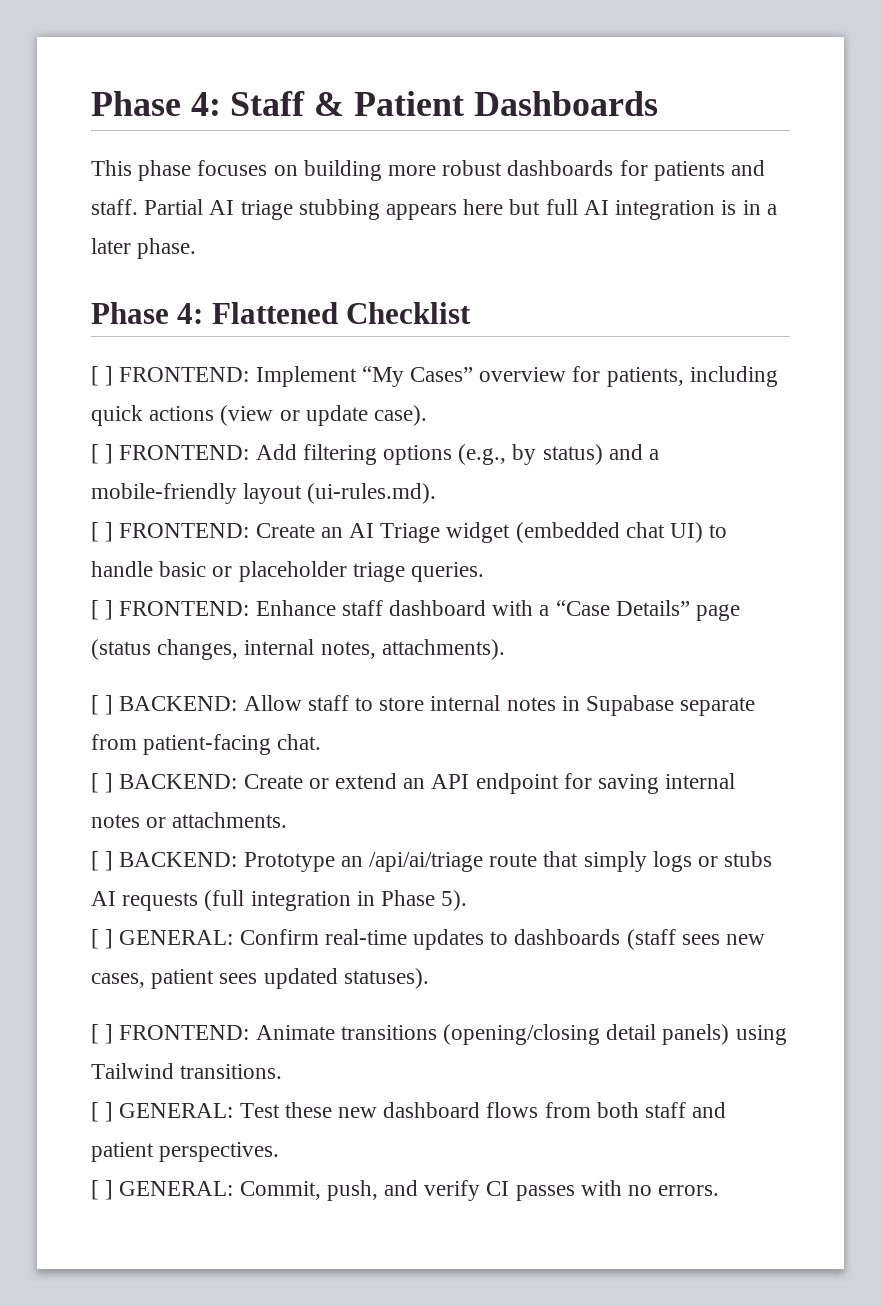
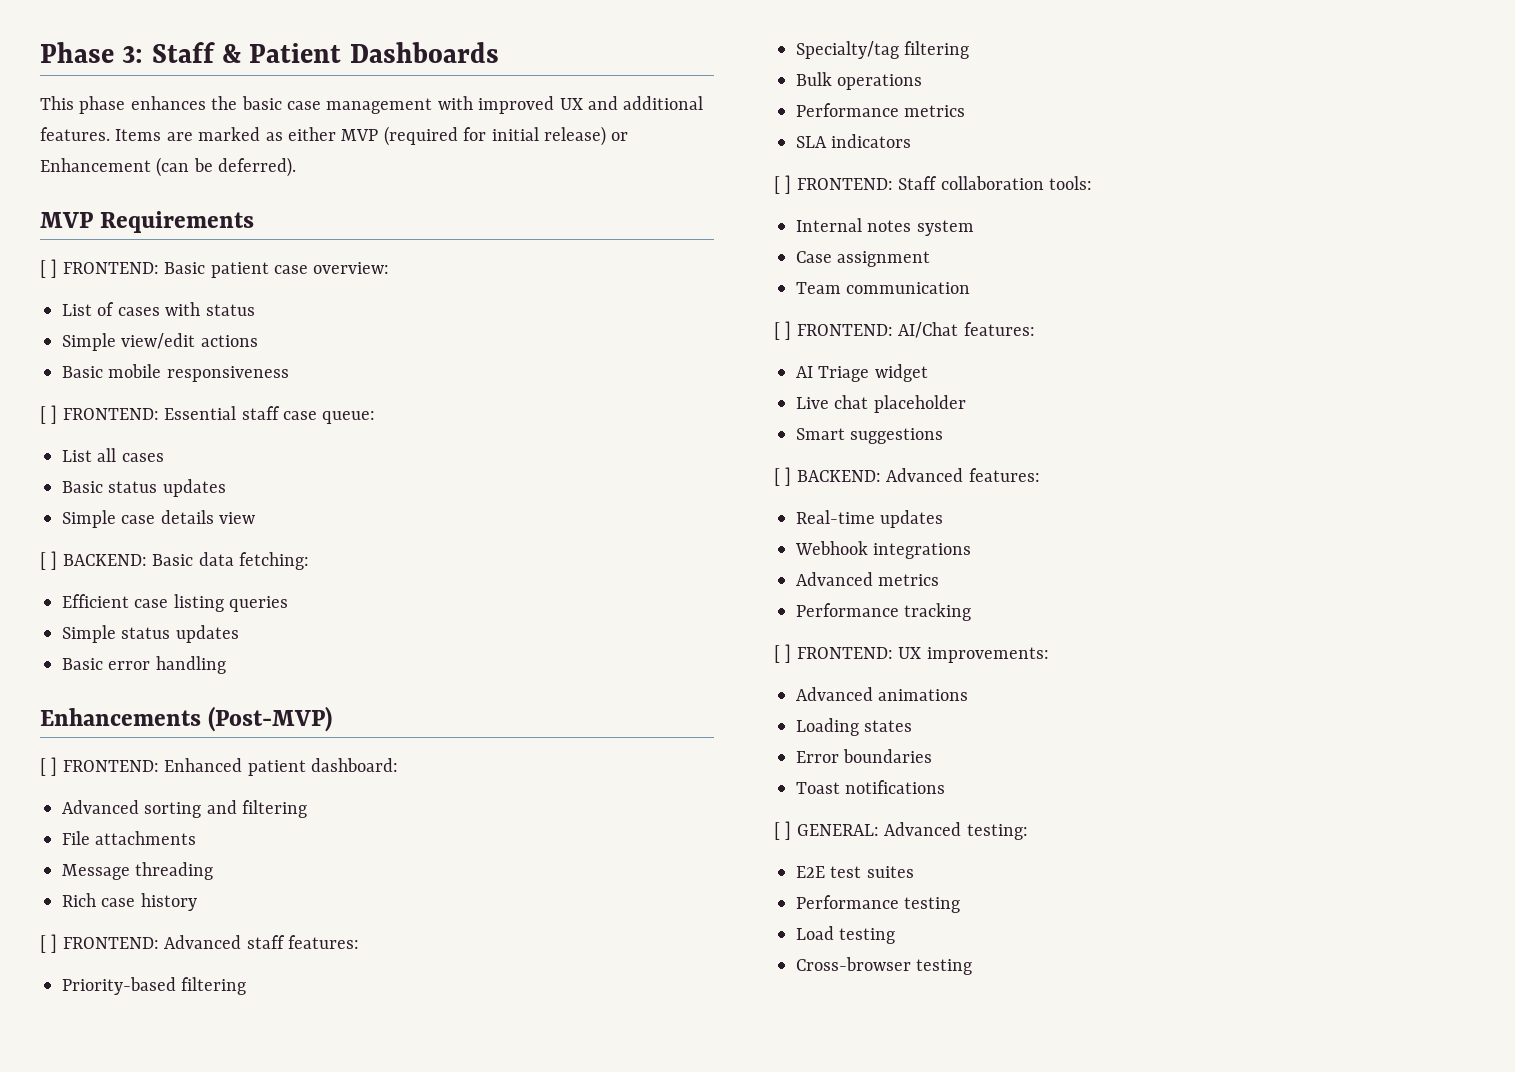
- Phase 4: Staff & Patient Dashboards
+ Phase 3: Staff & Patient Dashboards
- This phase focuses on building more robust dashboards for patients and staff. Partial AI triage stubbing appears here but full AI integration is in a later phase.
- Phase 4: Flattened Checklist
- [ ] FRONTEND: Implement “My Cases” overview for patients, including quick actions (view or update case).
- [ ] FRONTEND: Add filtering options (e.g., by status) and a mobile-friendly layout (ui-rules.md).
- [ ] FRONTEND: Create an AI Triage widget (embedded chat UI) to handle basic or placeholder triage queries.
- [ ] FRONTEND: Enhance staff dashboard with a “Case Details” page (status changes, internal notes, attachments).
- [ ] BACKEND: Allow staff to store internal notes in Supabase separate from patient-facing chat.
- [ ] BACKEND: Create or extend an API endpoint for saving internal notes or attachments.
- [ ] BACKEND: Prototype an /api/ai/triage route that simply logs or stubs AI requests (full integration in Phase 5).
- [ ] GENERAL: Confirm real-time updates to dashboards (staff sees new cases, patient sees updated statuses).
- [ ] FRONTEND: Animate transitions (opening/closing detail panels) using Tailwind transitions.
- [ ] GENERAL: Test these new dashboard flows from both staff and patient perspectives.
- [ ] GENERAL: Commit, push, and verify CI passes with no errors.
+ This phase enhances the basic case management with improved UX and additional features. Items are marked as either MVP (required for initial release) or Enhancement (can be deferred).
+ MVP Requirements
+ [ ] FRONTEND: Basic patient case overview:
+ List of cases with status
+ Simple view/edit actions
+ Basic mobile responsiveness
+ [ ] FRONTEND: Essential staff case queue:
+ List all cases
+ Basic status updates
+ Simple case details view
+ [ ] BACKEND: Basic data fetching:
+ Efficient case listing queries
+ Simple status updates
+ Basic error handling
+ Enhancements (Post-MVP)
+ [ ] FRONTEND: Enhanced patient dashboard:
+ Advanced sorting and filtering
+ File attachments
+ Message threading
+ Rich case history
+ [ ] FRONTEND: Advanced staff features:
+ Priority-based filtering
+ Specialty/tag filtering
+ Bulk operations
+ Performance metrics
+ SLA indicators
+ [ ] FRONTEND: Staff collaboration tools:
+ Internal notes system
+ Case assignment
+ Team communication
+ [ ] FRONTEND: AI/Chat features:
+ AI Triage widget
+ Live chat placeholder
+ Smart suggestions
+ [ ] BACKEND: Advanced features:
+ Real-time updates
+ Webhook integrations
+ Advanced metrics
+ Performance tracking
+ [ ] FRONTEND: UX improvements:
+ Advanced animations
+ Loading states
+ Error boundaries
+ Toast notifications
+ [ ] GENERAL: Advanced testing:
+ E2E test suites
+ Performance testing
+ Load testing
+ Cross-browser testing

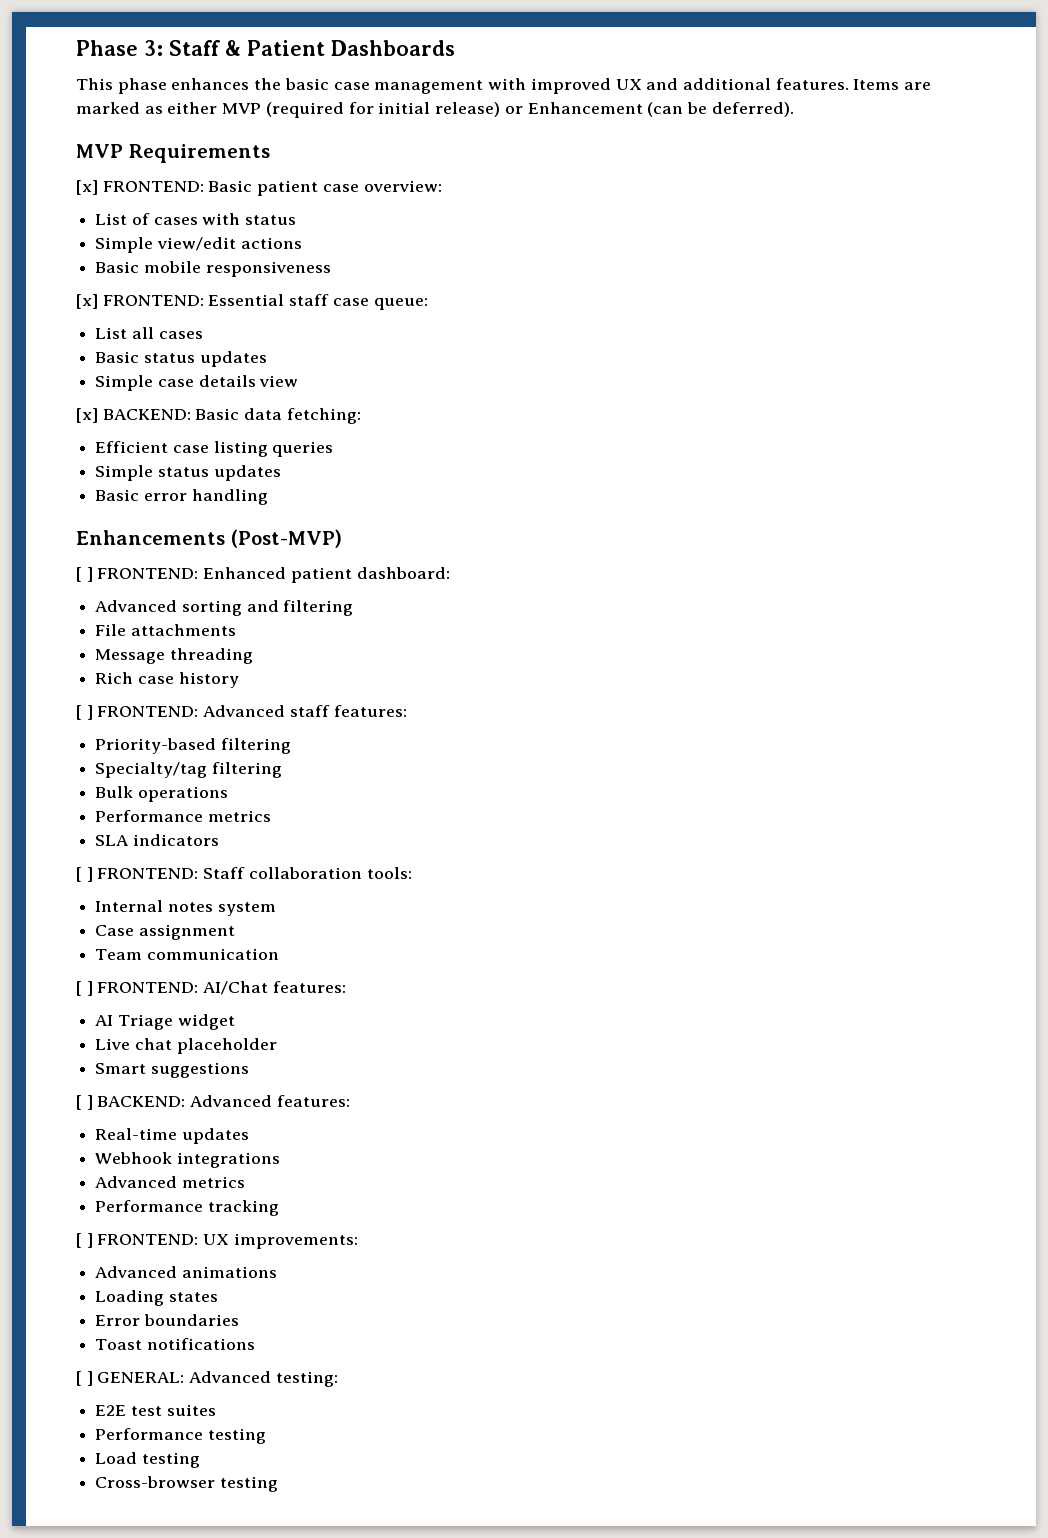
- [ ] FRONTEND: Basic patient case overview:
+ [x] FRONTEND: Basic patient case overview:
- [ ] FRONTEND: Essential staff case queue:
+ [x] FRONTEND: Essential staff case queue:
- [ ] BACKEND: Basic data fetching:
+ [x] BACKEND: Basic data fetching:

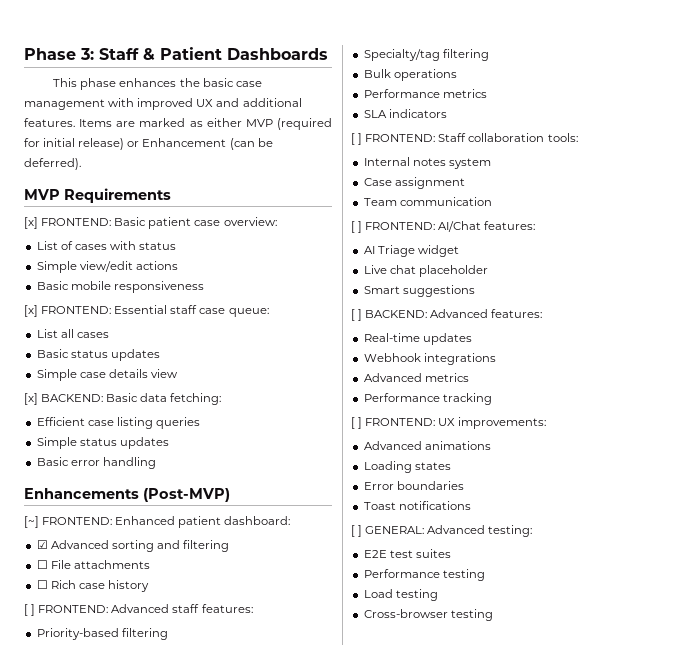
- [ ] FRONTEND: Enhanced patient dashboard:
+ [~] FRONTEND: Enhanced patient dashboard:
- Advanced sorting and filtering
+ ☑ Advanced sorting and filtering
- File attachments
+ ☐ File attachments
- Message threading
- Rich case history
+ ☐ Rich case history

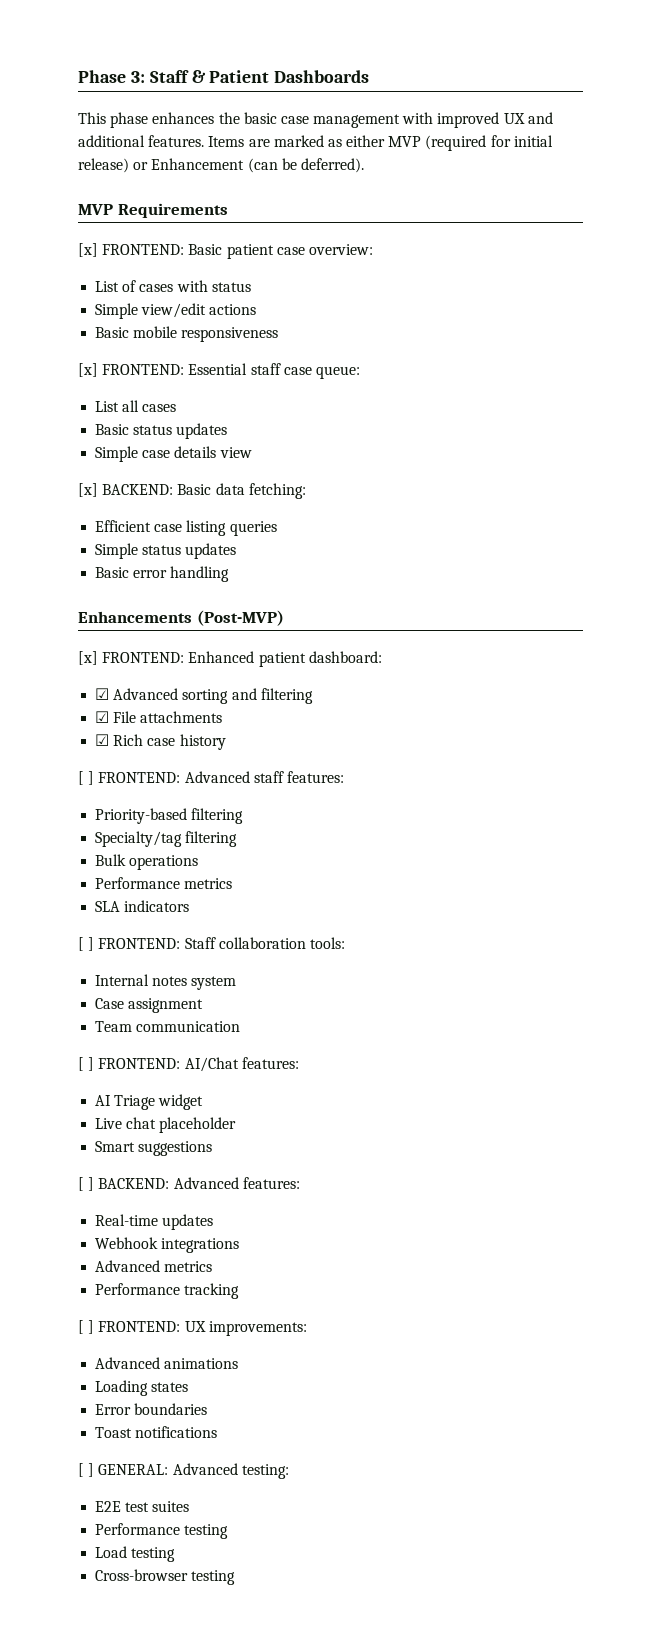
- [~] FRONTEND: Enhanced patient dashboard:
+ [x] FRONTEND: Enhanced patient dashboard:
- ☐ File attachments
+ ☑ File attachments
- ☐ Rich case history
+ ☑ Rich case history

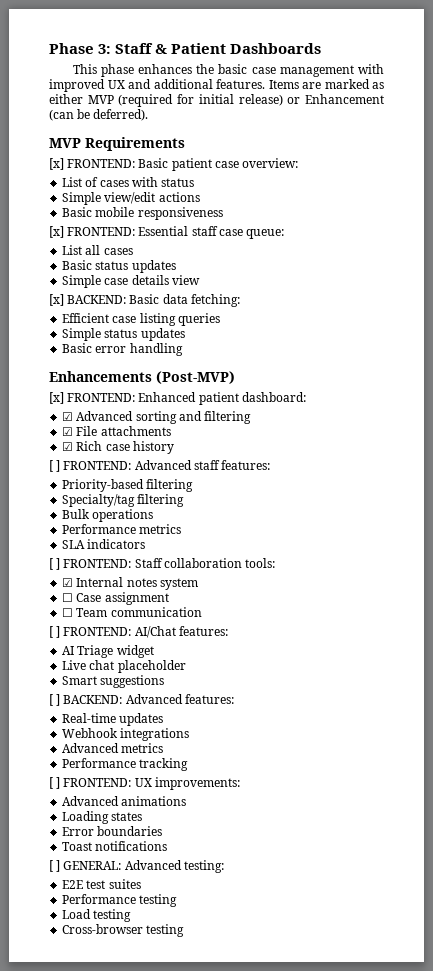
- Internal notes system
+ ☑ Internal notes system
- Case assignment
+ ☐ Case assignment
- Team communication
+ ☐ Team communication

